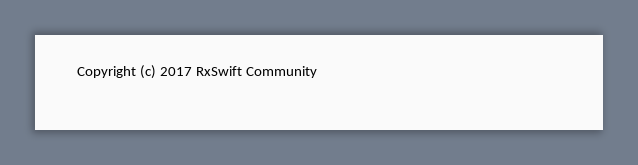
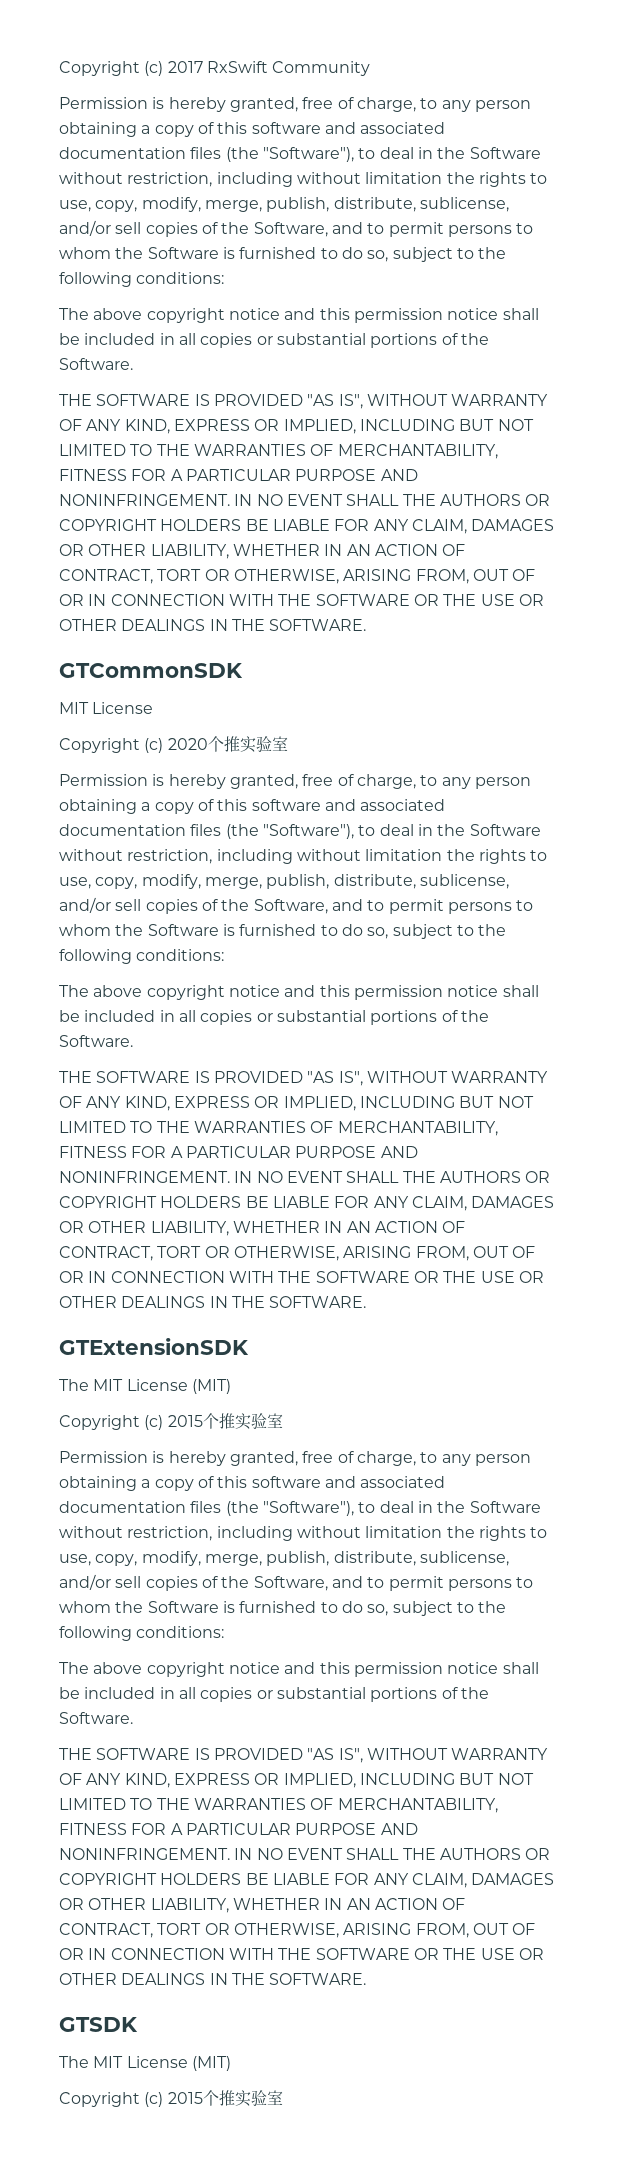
  Copyright (c) 2017 RxSwift Community
+ Permission is hereby granted, free of charge, to any person obtaining a copy of this software and associated documentation files (the "Software"), to deal in the Software without restriction, including without limitation the rights to use, copy, modify, merge, publish, distribute, sublicense, and/or sell copies of the Software, and to permit persons to whom the Software is furnished to do so, subject to the following conditions:
+ The above copyright notice and this permission notice shall be included in all copies or substantial portions of the Software.
+ THE SOFTWARE IS PROVIDED "AS IS", WITHOUT WARRANTY OF ANY KIND, EXPRESS OR IMPLIED, INCLUDING BUT NOT LIMITED TO THE WARRANTIES OF MERCHANTABILITY, FITNESS FOR A PARTICULAR PURPOSE AND NONINFRINGEMENT. IN NO EVENT SHALL THE AUTHORS OR COPYRIGHT HOLDERS BE LIABLE FOR ANY CLAIM, DAMAGES OR OTHER LIABILITY, WHETHER IN AN ACTION OF CONTRACT, TORT OR OTHERWISE, ARISING FROM, OUT OF OR IN CONNECTION WITH THE SOFTWARE OR THE USE OR OTHER DEALINGS IN THE SOFTWARE.
+ GTCommonSDK
+ MIT License
+ Copyright (c) 2020个推实验室
+ Permission is hereby granted, free of charge, to any person obtaining a copy of this software and associated documentation files (the "Software"), to deal in the Software without restriction, including without limitation the rights to use, copy, modify, merge, publish, distribute, sublicense, and/or sell copies of the Software, and to permit persons to whom the Software is furnished to do so, subject to the following conditions:
+ The above copyright notice and this permission notice shall be included in all copies or substantial portions of the Software.
+ THE SOFTWARE IS PROVIDED "AS IS", WITHOUT WARRANTY OF ANY KIND, EXPRESS OR IMPLIED, INCLUDING BUT NOT LIMITED TO THE WARRANTIES OF MERCHANTABILITY, FITNESS FOR A PARTICULAR PURPOSE AND NONINFRINGEMENT. IN NO EVENT SHALL THE AUTHORS OR COPYRIGHT HOLDERS BE LIABLE FOR ANY CLAIM, DAMAGES OR OTHER LIABILITY, WHETHER IN AN ACTION OF CONTRACT, TORT OR OTHERWISE, ARISING FROM, OUT OF OR IN CONNECTION WITH THE SOFTWARE OR THE USE OR OTHER DEALINGS IN THE SOFTWARE.
+ GTExtensionSDK
+ The MIT License (MIT)
+ Copyright (c) 2015个推实验室
+ Permission is hereby granted, free of charge, to any person obtaining a copy of this software and associated documentation files (the "Software"), to deal in the Software without restriction, including without limitation the rights to use, copy, modify, merge, publish, distribute, sublicense, and/or sell copies of the Software, and to permit persons to whom the Software is furnished to do so, subject to the following conditions:
+ The above copyright notice and this permission notice shall be included in all copies or substantial portions of the Software.
+ THE SOFTWARE IS PROVIDED "AS IS", WITHOUT WARRANTY OF ANY KIND, EXPRESS OR IMPLIED, INCLUDING BUT NOT LIMITED TO THE WARRANTIES OF MERCHANTABILITY, FITNESS FOR A PARTICULAR PURPOSE AND NONINFRINGEMENT. IN NO EVENT SHALL THE AUTHORS OR COPYRIGHT HOLDERS BE LIABLE FOR ANY CLAIM, DAMAGES OR OTHER LIABILITY, WHETHER IN AN ACTION OF CONTRACT, TORT OR OTHERWISE, ARISING FROM, OUT OF OR IN CONNECTION WITH THE SOFTWARE OR THE USE OR OTHER DEALINGS IN THE SOFTWARE.
+ GTSDK
+ The MIT License (MIT)
+ Copyright (c) 2015个推实验室

